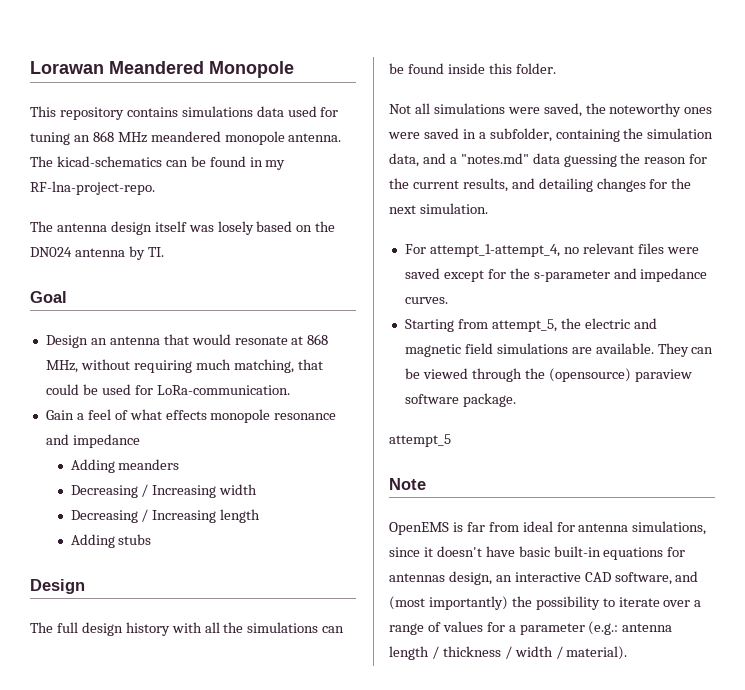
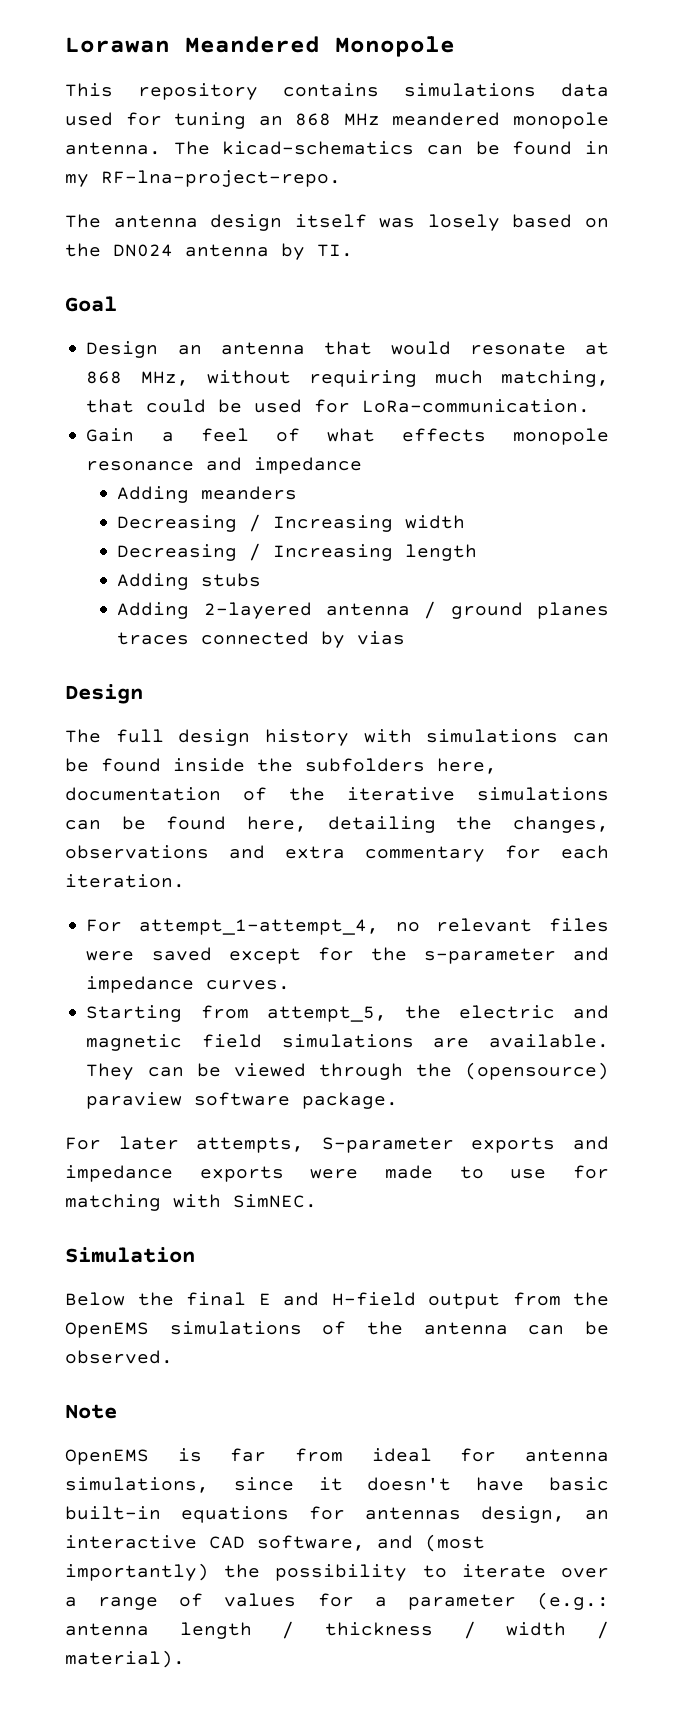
+ Adding 2-layered antenna / ground planes traces connected by vias
- The full design history with all the simulations can be found inside this folder.
- Not all simulations were saved, the noteworthy ones were saved in a subfolder, containing the simulation data, and a "notes.md" data guessing the reason for the current results, and detailing changes for the next simulation.
+ The full design history with simulations can be found inside the subfolders here, documentation of the iterative simulations can be found here, detailing the changes, observations and extra commentary for each iteration.
- attempt_5
+ For later attempts, S-parameter exports and impedance exports were made to use for matching with SimNEC.
+ Simulation
+ Below the final E and H-field output from the OpenEMS simulations of the antenna can be observed.

